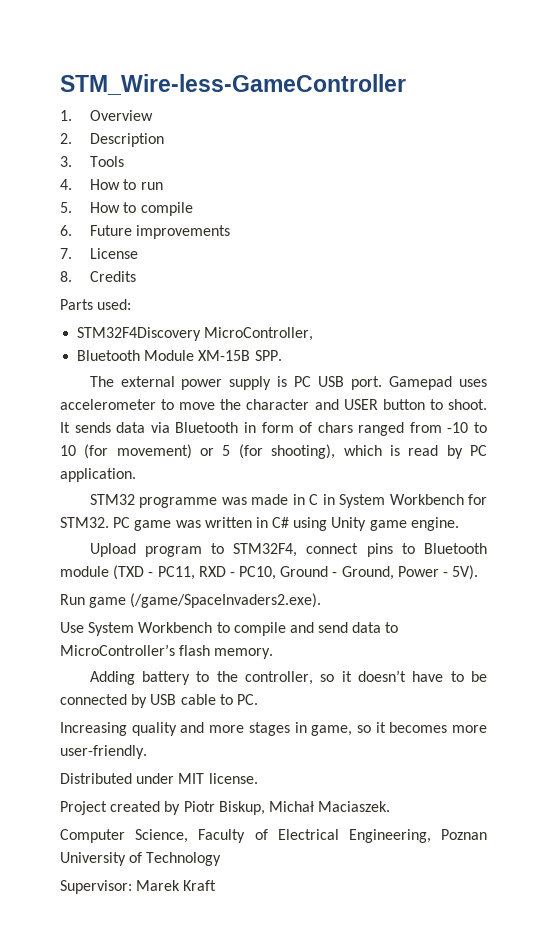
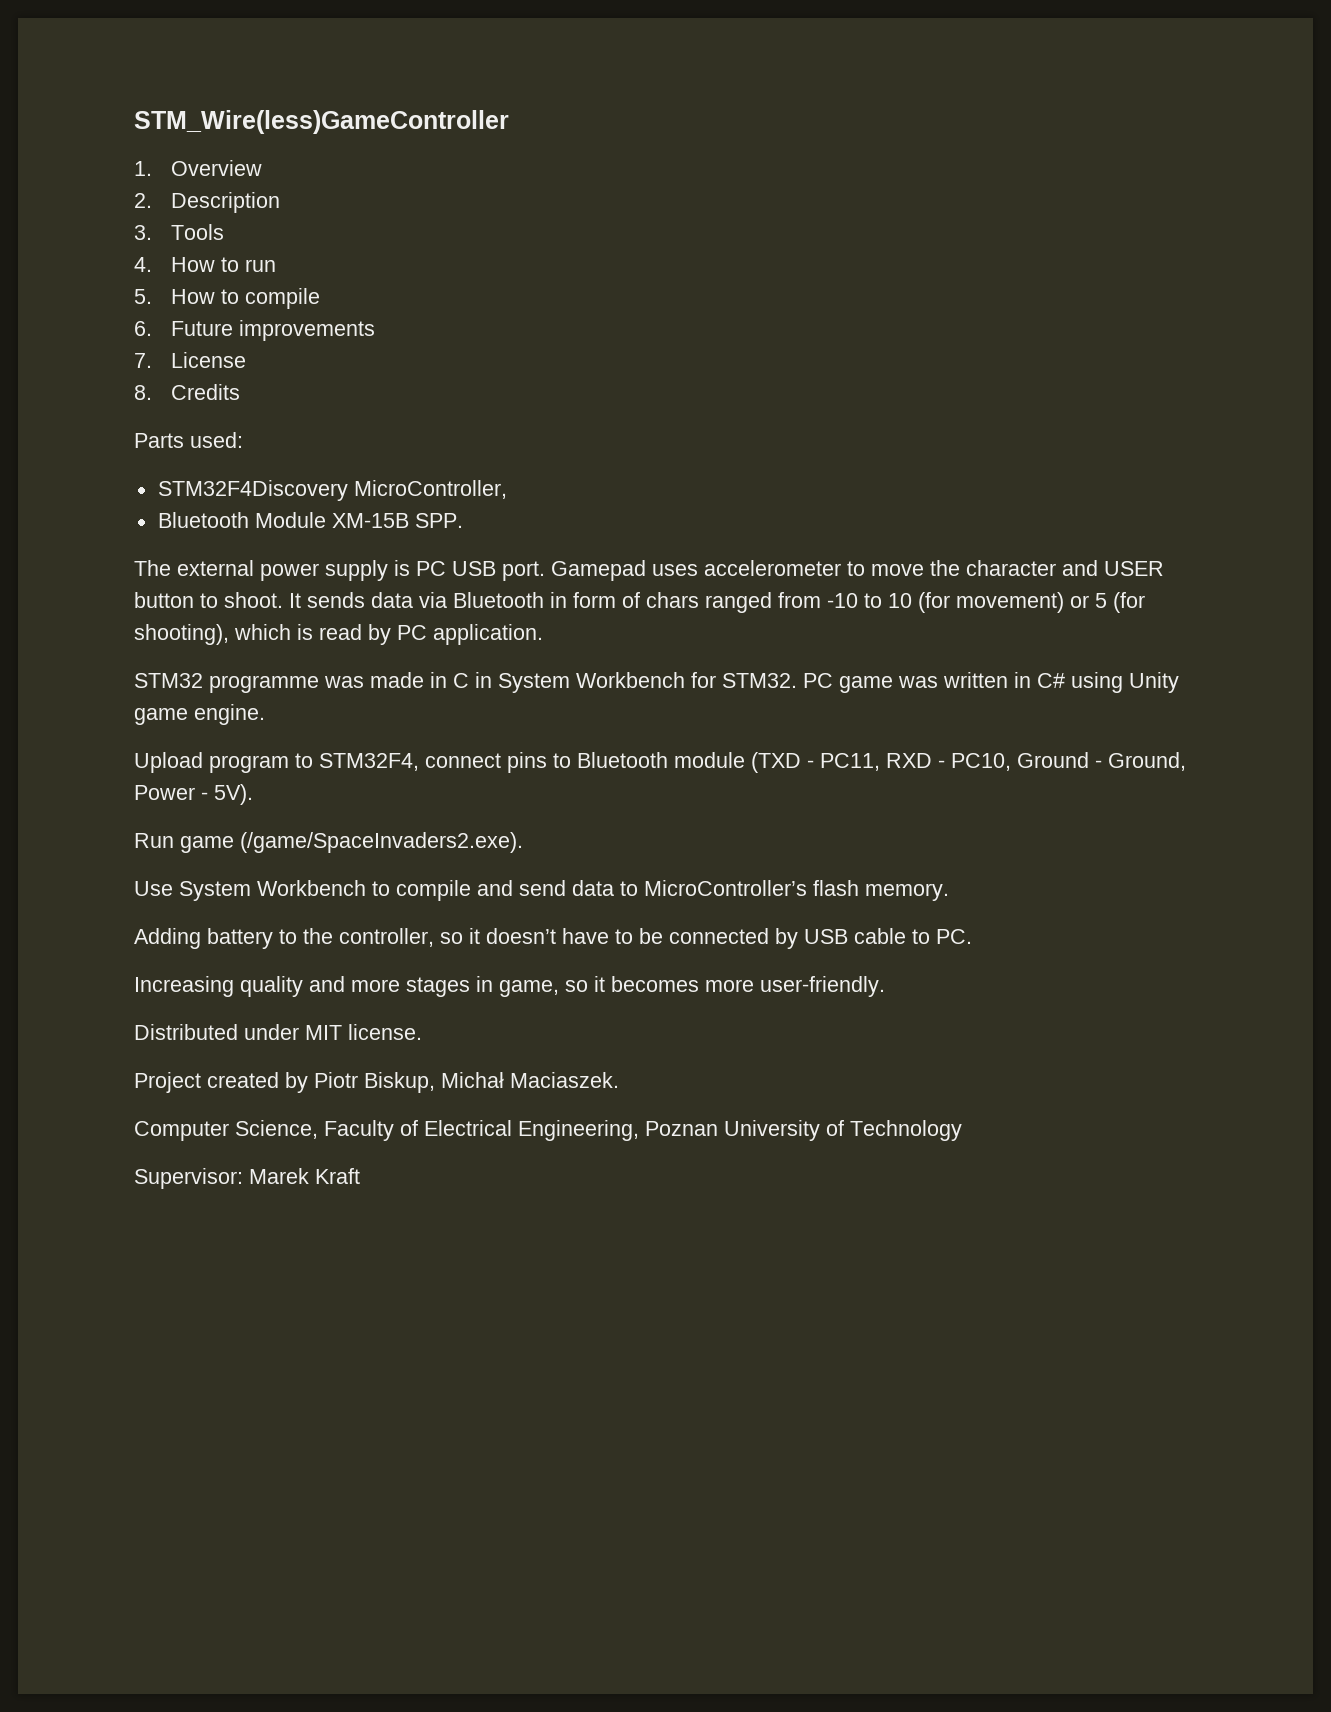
- STM_Wire-less-GameController
+ STM_Wire(less)GameController

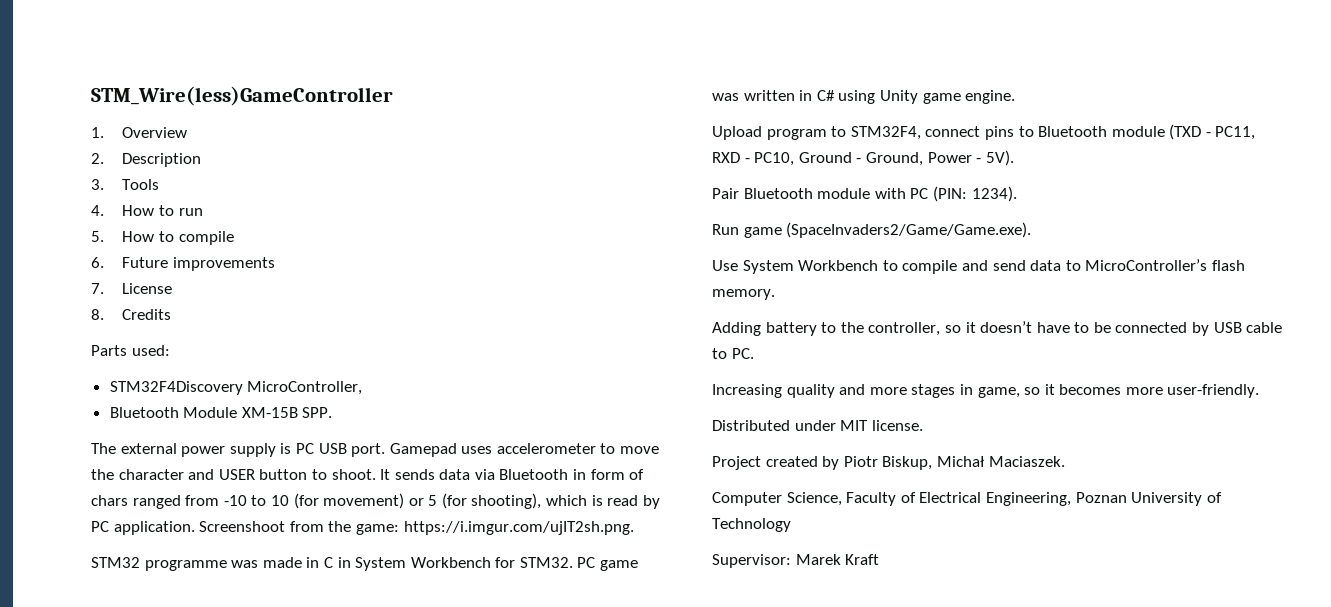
+ Screenshoot from the game: https://i.imgur.com/ujIT2sh.png.
+ Pair Bluetooth module with PC (PIN: 1234).
- Run game (/game/SpaceInvaders2.exe).
+ Run game (SpaceInvaders2/Game/Game.exe).

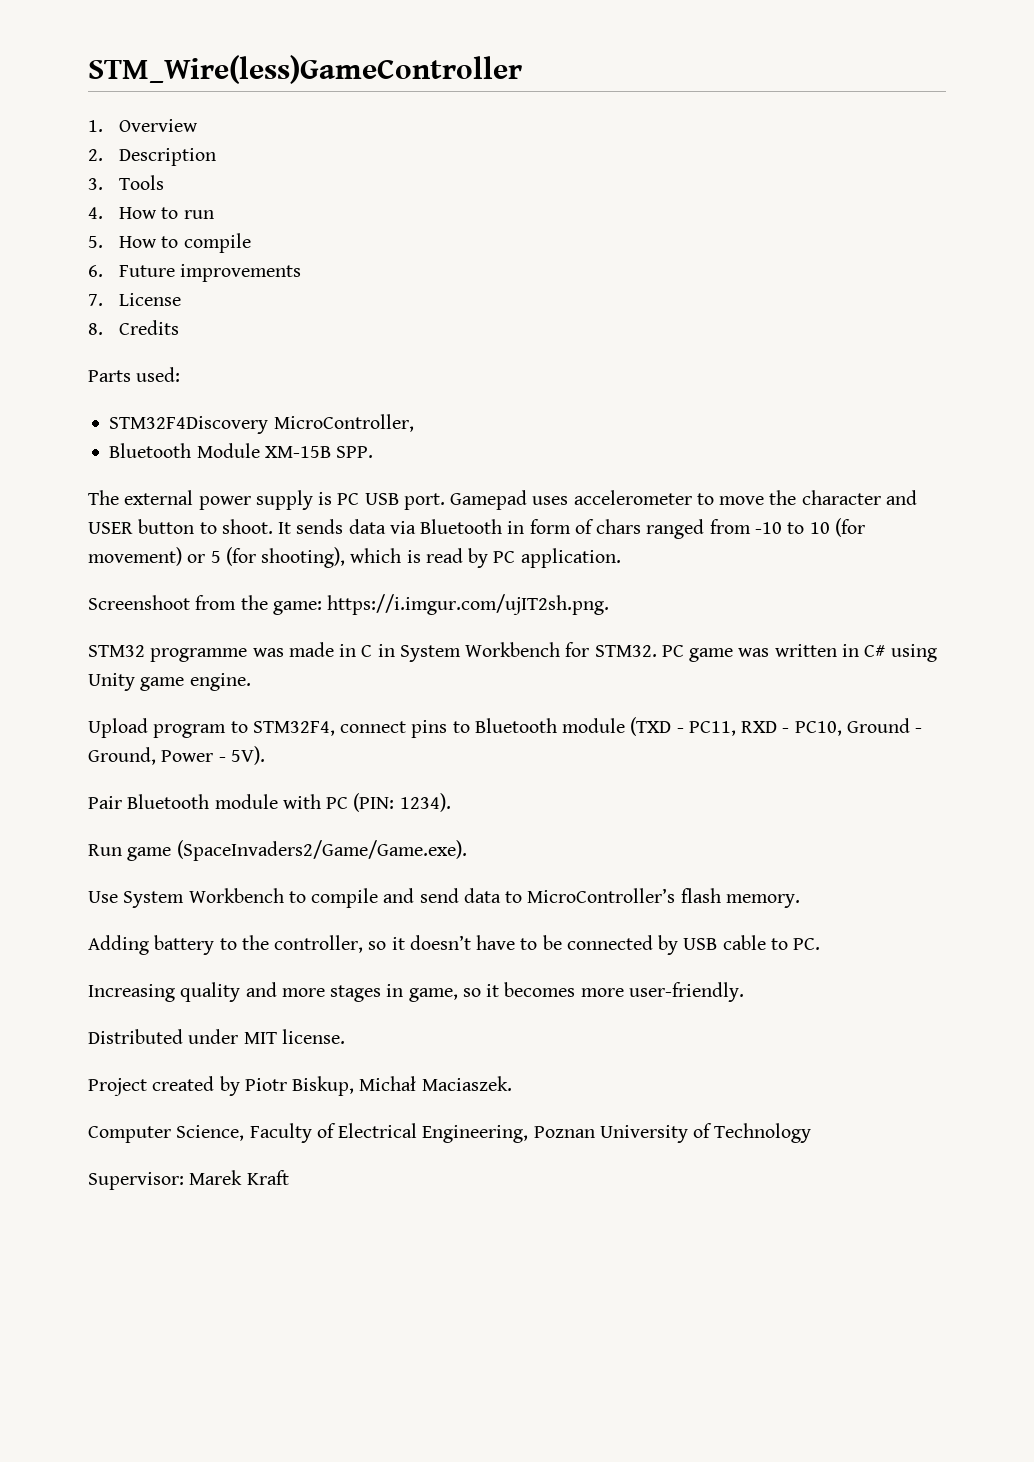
- It sends data via Bluetooth in form of chars ranged from -10 to 10 (for movement) or 5 (for shooting), which is read by PC application. Screenshoot from the game: https://i.imgur.com/ujIT2sh.png.
+ It sends data via Bluetooth in form of chars ranged from -10 to 10 (for movement) or 5 (for shooting), which is read by PC application.
+ Screenshoot from the game: https://i.imgur.com/ujIT2sh.png.

